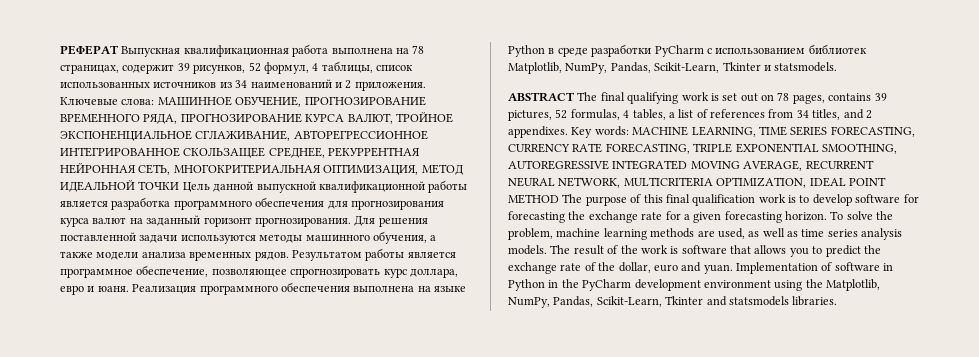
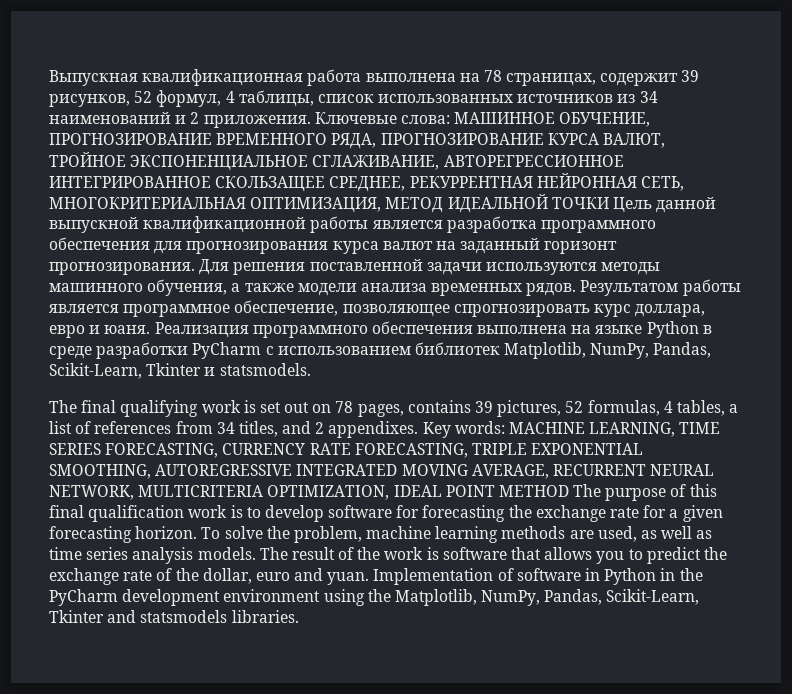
- РЕФЕРАТ Выпускная квалификационная работа выполнена на 78 страницах, содержит 39 рисунков, 52 формул, 4 таблицы, список использованных источников из 34 наименований и 2 приложения.
+ Выпускная квалификационная работа выполнена на 78 страницах, содержит 39 рисунков, 52 формул, 4 таблицы, список использованных источников из 34 наименований и 2 приложения.
- ABSTRACT The final qualifying work is set out on 78 pages, contains 39 pictures, 52 formulas, 4 tables, a list of references from 34 titles, and 2 appendixes.
+ The final qualifying work is set out on 78 pages, contains 39 pictures, 52 formulas, 4 tables, a list of references from 34 titles, and 2 appendixes.

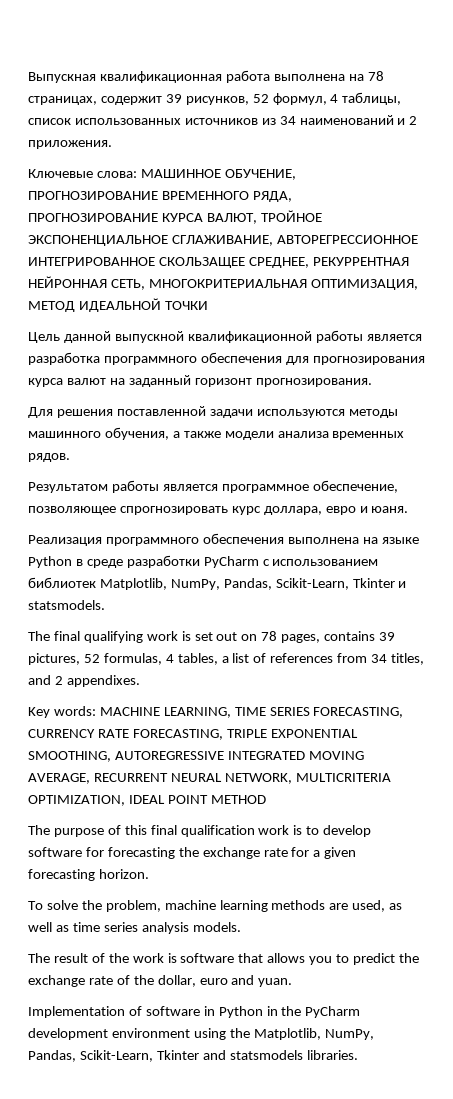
- Выпускная квалификационная работа выполнена на 78 страницах, содержит 39 рисунков, 52 формул, 4 таблицы, список использованных источников из 34 наименований и 2 приложения. Ключевые слова:
+ Выпускная квалификационная работа выполнена на 78 страницах, содержит 39 рисунков, 52 формул, 4 таблицы, список использованных источников из 34 наименований и 2 приложения.
+ Ключевые слова:
- МАШИННОЕ ОБУЧЕНИЕ, ПРОГНОЗИРОВАНИЕ ВРЕМЕННОГО РЯДА, ПРОГНОЗИРОВАНИЕ КУРСА ВАЛЮТ, ТРОЙНОЕ ЭКСПОНЕНЦИАЛЬНОЕ СГЛАЖИВАНИЕ, АВТОРЕГРЕССИОННОЕ ИНТЕГРИРОВАННОЕ СКОЛЬЗАЩЕЕ СРЕДНЕЕ, РЕКУРРЕНТНАЯ НЕЙРОННАЯ СЕТЬ, МНОГОКРИТЕРИАЛЬНАЯ ОПТИМИЗАЦИЯ, МЕТОД ИДЕАЛЬНОЙ ТОЧКИ Цель данной выпускной квалификационной работы является разработка программного обеспечения для прогнозирования курса валют на заданный горизонт прогнозирования. Для решения поставленной задачи используются методы машинного обучения, а также модели анализа временных рядов. Результатом работы является программное обеспечение, позволяющее спрогнозировать курс доллара, евро и юаня. Реализация программного обеспечения выполнена на языке Python в среде разработки PyCharm c использованием библиотек Matplotlib, NumPy, Pandas, Scikit-Learn, Tkinter и statsmodels.
+ МАШИННОЕ ОБУЧЕНИЕ, ПРОГНОЗИРОВАНИЕ ВРЕМЕННОГО РЯДА, ПРОГНОЗИРОВАНИЕ КУРСА ВАЛЮТ, ТРОЙНОЕ ЭКСПОНЕНЦИАЛЬНОЕ СГЛАЖИВАНИЕ, АВТОРЕГРЕССИОННОЕ ИНТЕГРИРОВАННОЕ СКОЛЬЗАЩЕЕ СРЕДНЕЕ, РЕКУРРЕНТНАЯ НЕЙРОННАЯ СЕТЬ, МНОГОКРИТЕРИАЛЬНАЯ ОПТИМИЗАЦИЯ, МЕТОД ИДЕАЛЬНОЙ ТОЧКИ
+ Цель данной выпускной квалификационной работы является разработка программного обеспечения для прогнозирования курса валют на заданный горизонт прогнозирования.
+ Для решения поставленной задачи используются методы машинного обучения, а также модели анализа временных рядов.
+ Результатом работы является программное обеспечение, позволяющее спрогнозировать курс доллара, евро и юаня.
+ Реализация программного обеспечения выполнена на языке Python в среде разработки PyCharm c использованием библиотек Matplotlib, NumPy, Pandas, Scikit-Learn, Tkinter и statsmodels.
- The final qualifying work is set out on 78 pages, contains 39 pictures, 52 formulas, 4 tables, a list of references from 34 titles, and 2 appendixes. Key words:
+ The final qualifying work is set out on 78 pages, contains 39 pictures, 52 formulas, 4 tables, a list of references from 34 titles, and 2 appendixes.
+ Key words:
- MACHINE LEARNING, TIME SERIES FORECASTING, CURRENCY RATE FORECASTING, TRIPLE EXPONENTIAL SMOOTHING, AUTOREGRESSIVE INTEGRATED MOVING AVERAGE, RECURRENT NEURAL NETWORK, MULTICRITERIA OPTIMIZATION, IDEAL POINT METHOD The purpose of this final qualification work is to develop software for forecasting the exchange rate for a given forecasting horizon. To solve the problem, machine learning methods are used, as well as time series analysis models. The result of the work is software that allows you to predict the exchange rate of the dollar, euro and yuan. Implementation of software in Python in the PyCharm development environment using the Matplotlib, NumPy, Pandas, Scikit-Learn, Tkinter and statsmodels libraries.
+ MACHINE LEARNING, TIME SERIES FORECASTING, CURRENCY RATE FORECASTING, TRIPLE EXPONENTIAL SMOOTHING, AUTOREGRESSIVE INTEGRATED MOVING AVERAGE, RECURRENT NEURAL NETWORK, MULTICRITERIA OPTIMIZATION, IDEAL POINT METHOD
+ The purpose of this final qualification work is to develop software for forecasting the exchange rate for a given forecasting horizon.
+ To solve the problem, machine learning methods are used, as well as time series analysis models.
+ The result of the work is software that allows you to predict the exchange rate of the dollar, euro and yuan.
+ Implementation of software in Python in the PyCharm development environment using the Matplotlib, NumPy, Pandas, Scikit-Learn, Tkinter and statsmodels libraries.

